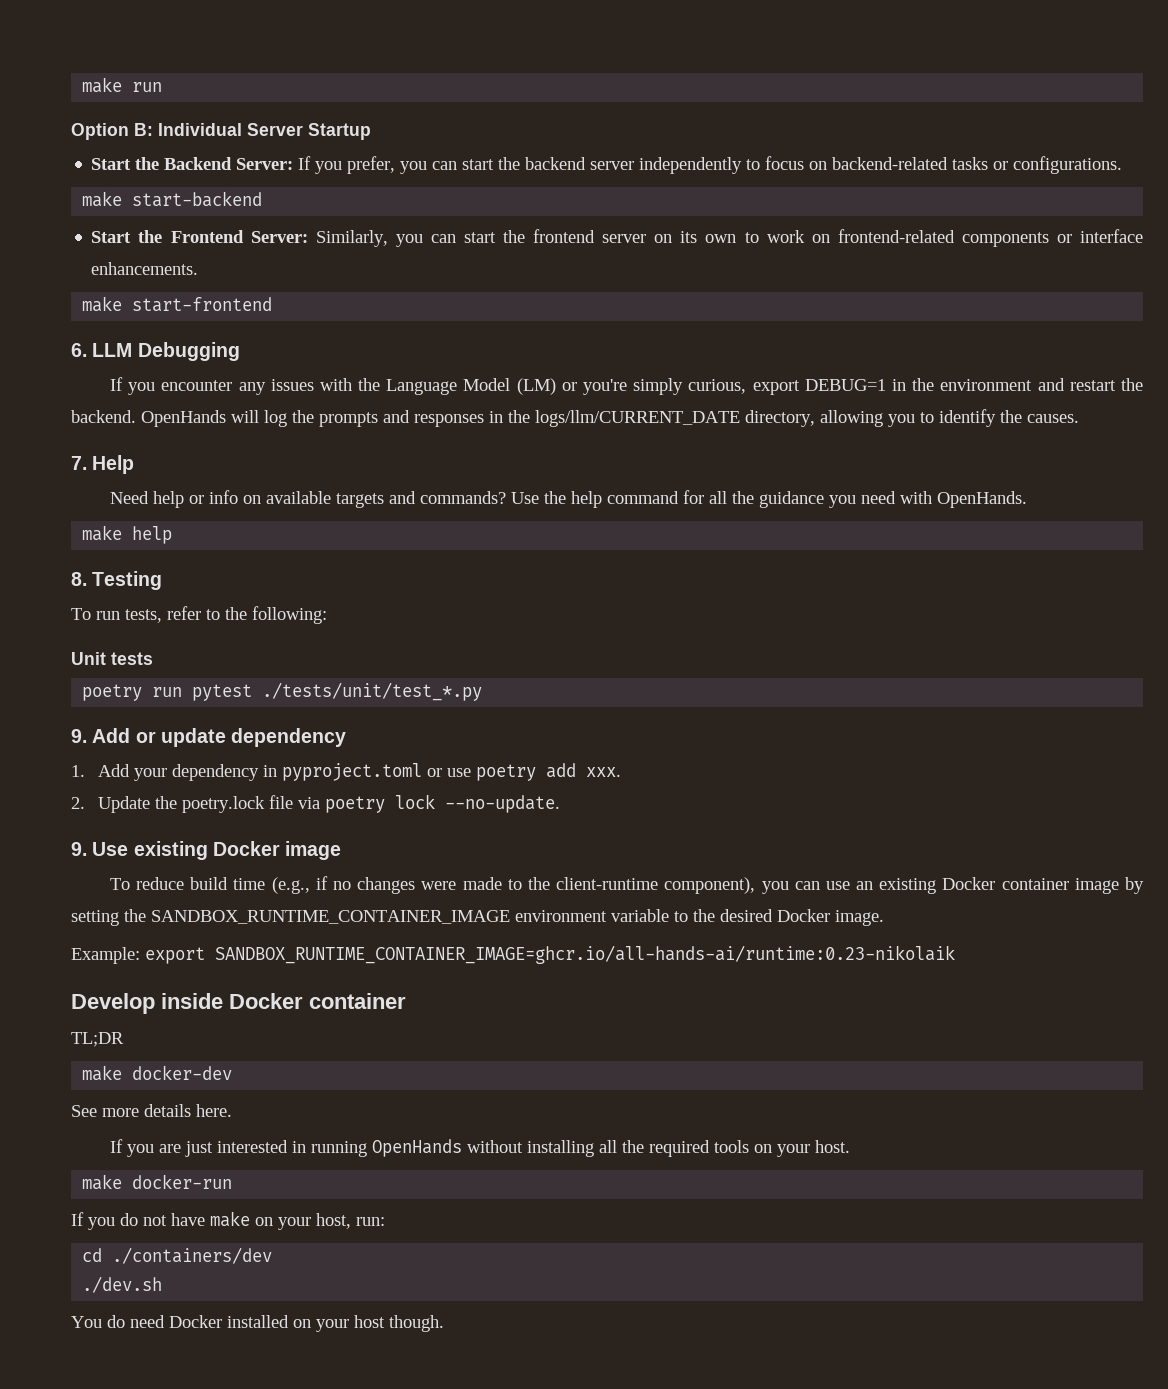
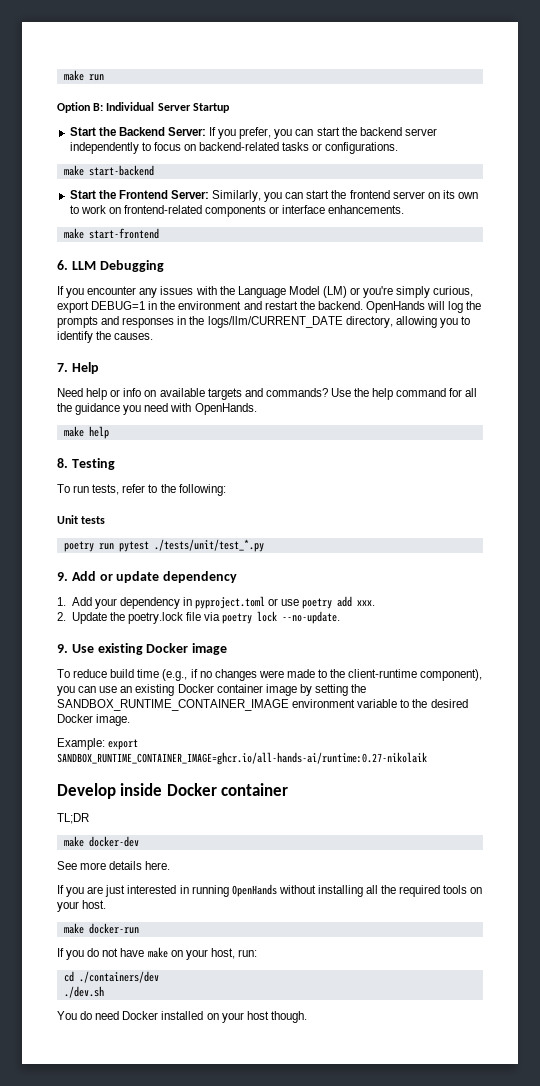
- Example: export SANDBOX_RUNTIME_CONTAINER_IMAGE=ghcr.io/all-hands-ai/runtime:0.23-nikolaik
+ Example: export SANDBOX_RUNTIME_CONTAINER_IMAGE=ghcr.io/all-hands-ai/runtime:0.27-nikolaik

